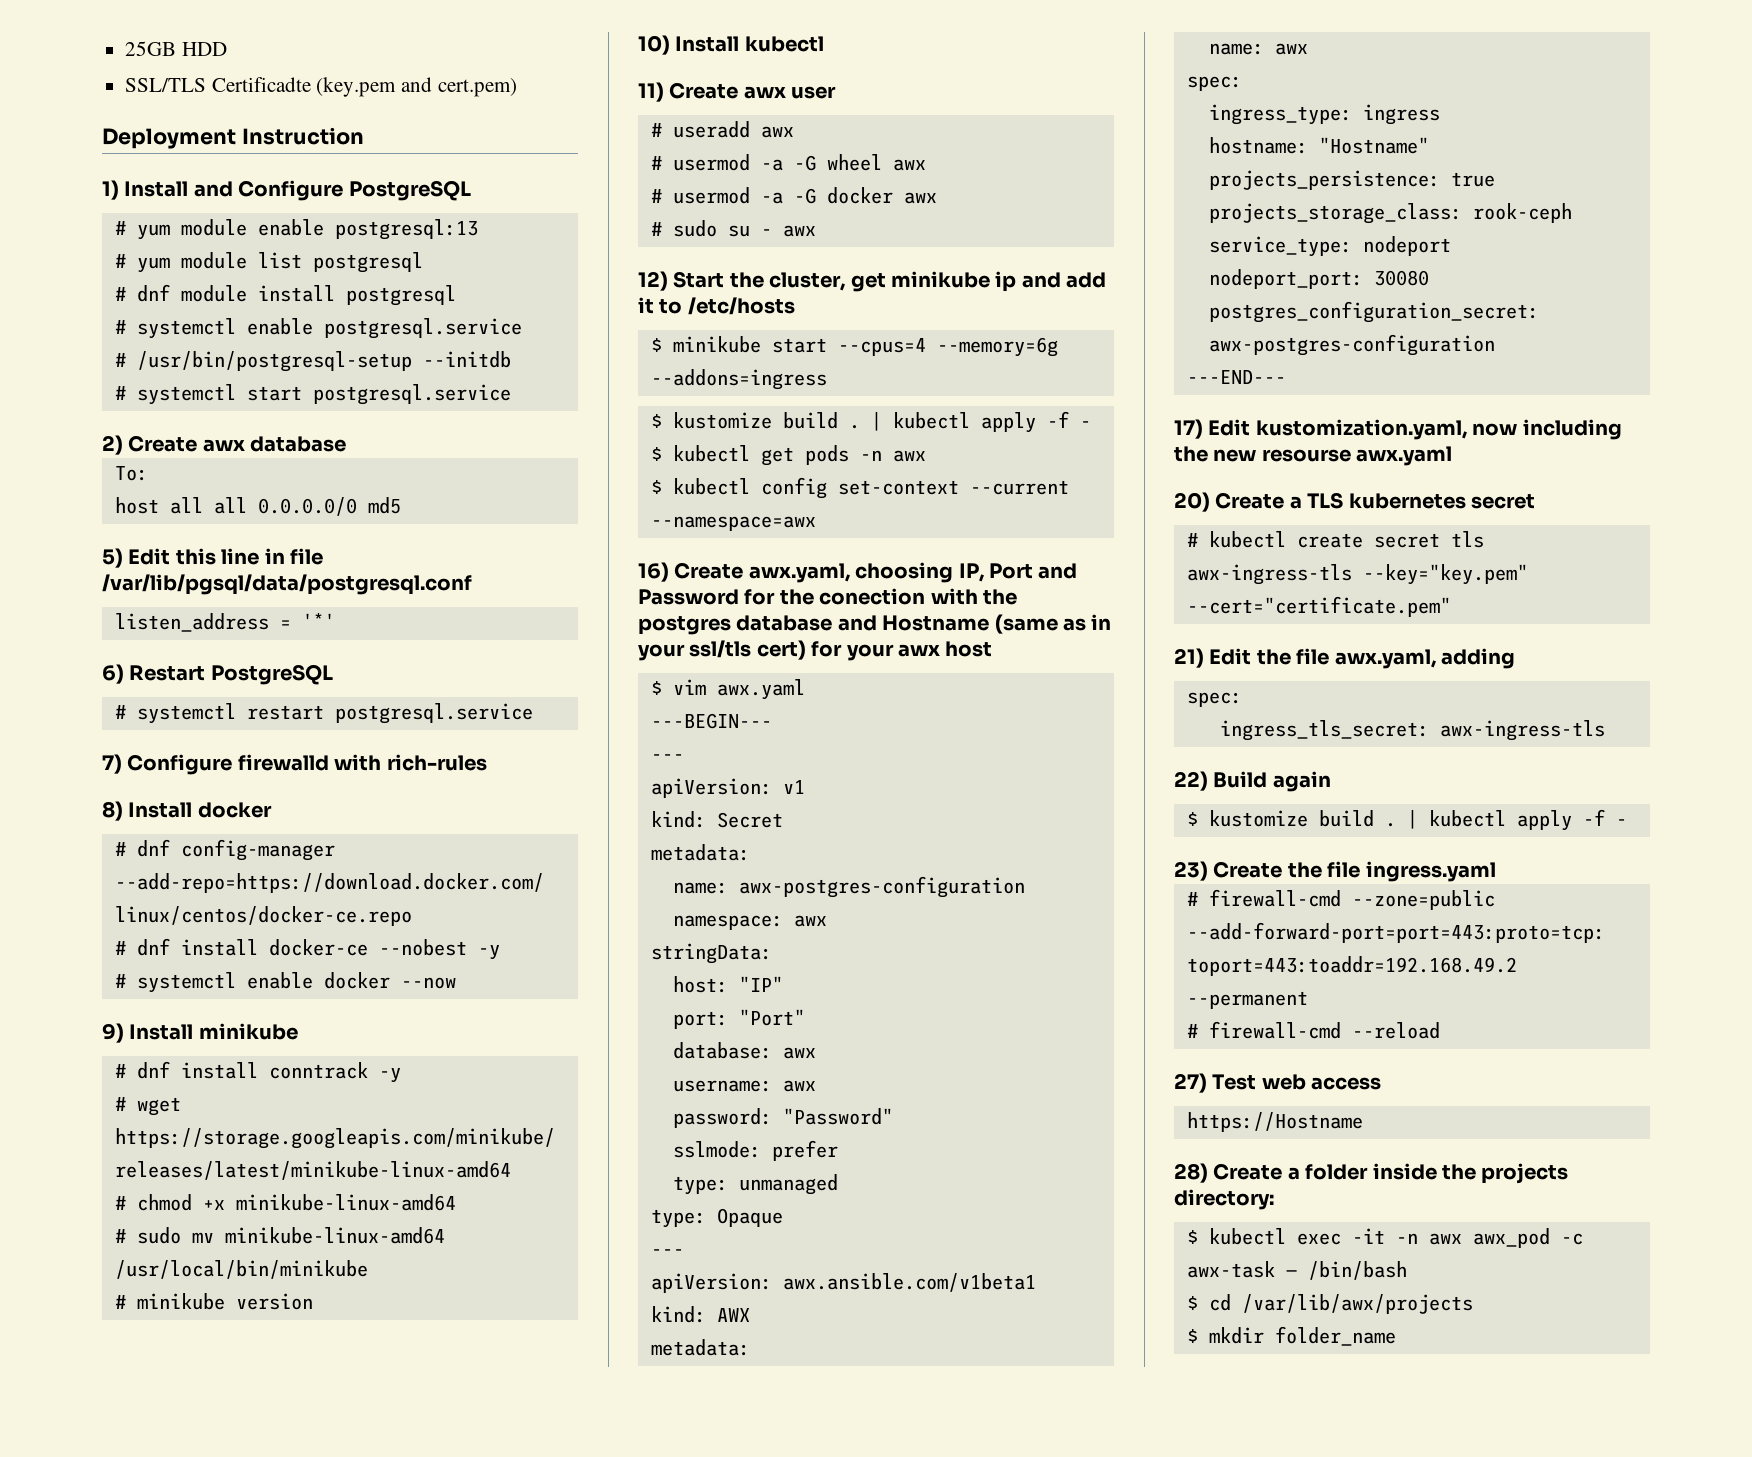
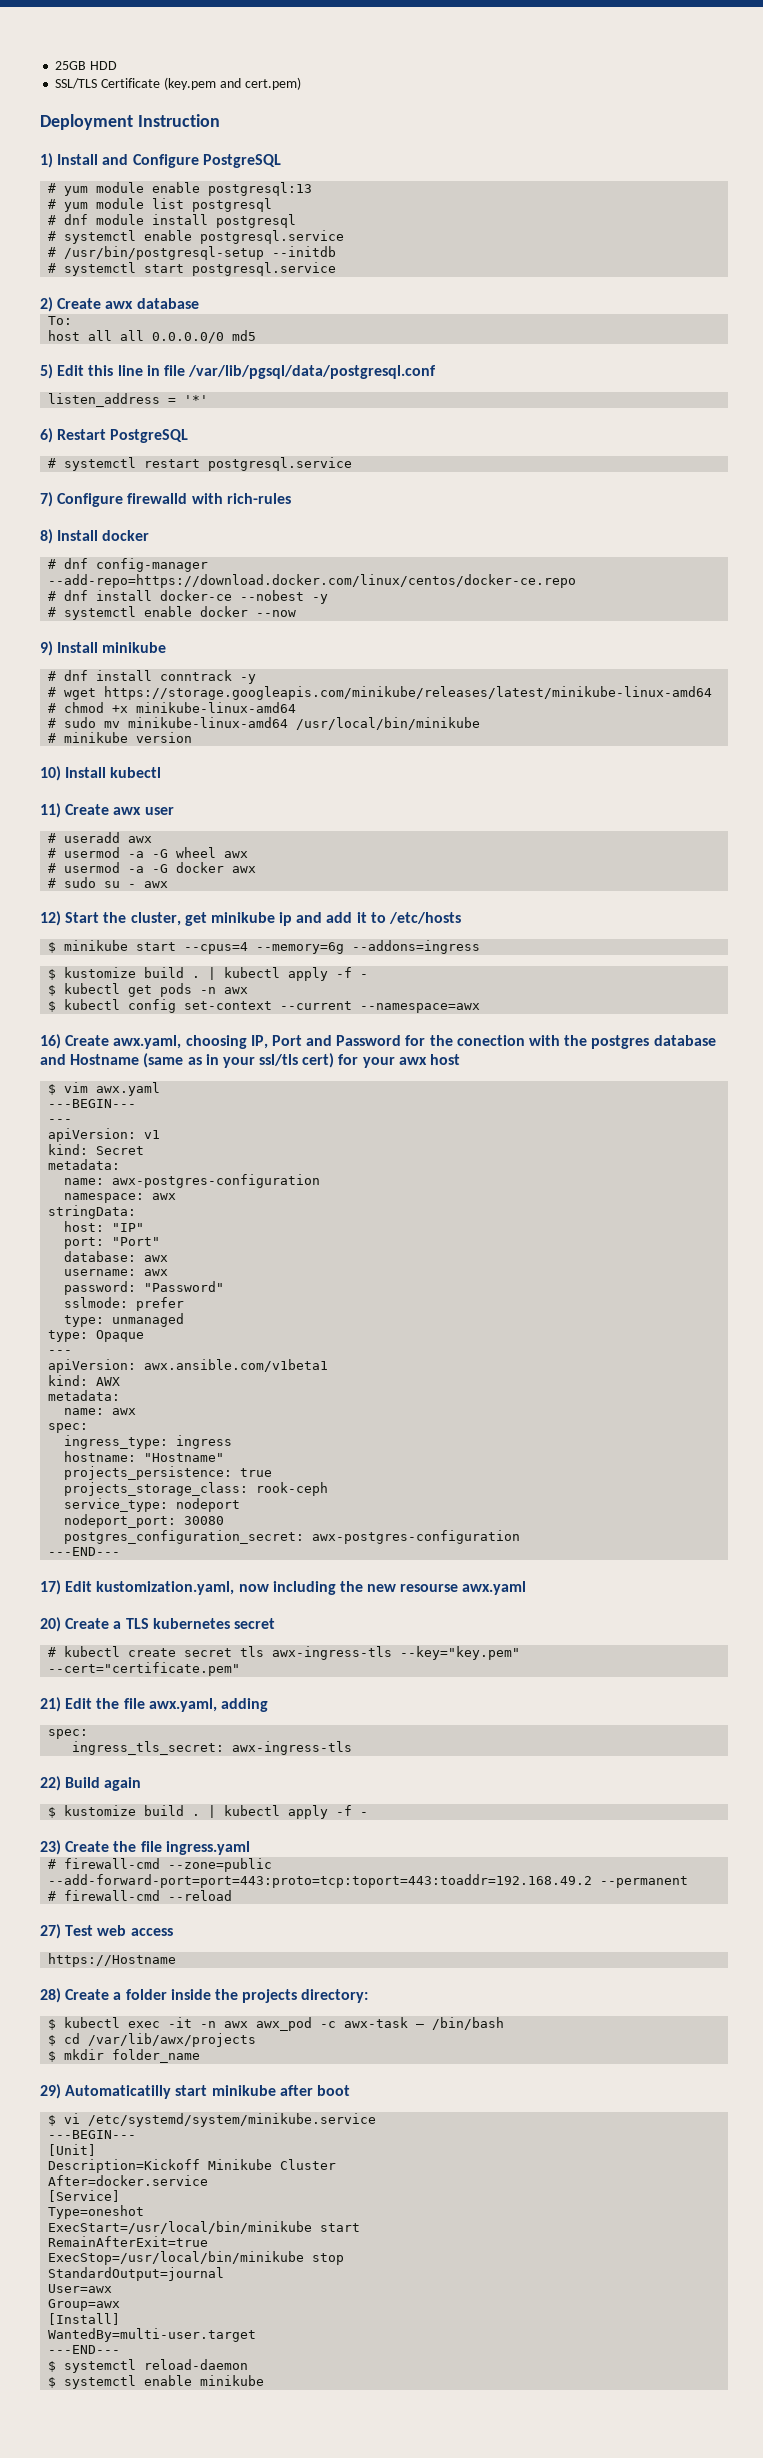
- SSL/TLS Certificadte (key.pem and cert.pem)
+ SSL/TLS Certificate (key.pem and cert.pem)
+ 29) Automaticatilly start minikube after boot
+ $ vi /etc/systemd/system/minikube.service
+ ---BEGIN---
+ [Unit]
+ Description=Kickoff Minikube Cluster
+ After=docker.service
+ [Service]
+ Type=oneshot
+ ExecStart=/usr/local/bin/minikube start
+ RemainAfterExit=true
+ ExecStop=/usr/local/bin/minikube stop
+ StandardOutput=journal
+ User=awx
+ Group=awx
+ [Install]
+ WantedBy=multi-user.target
+ ---END---
+ $ systemctl reload-daemon
+ $ systemctl enable minikube

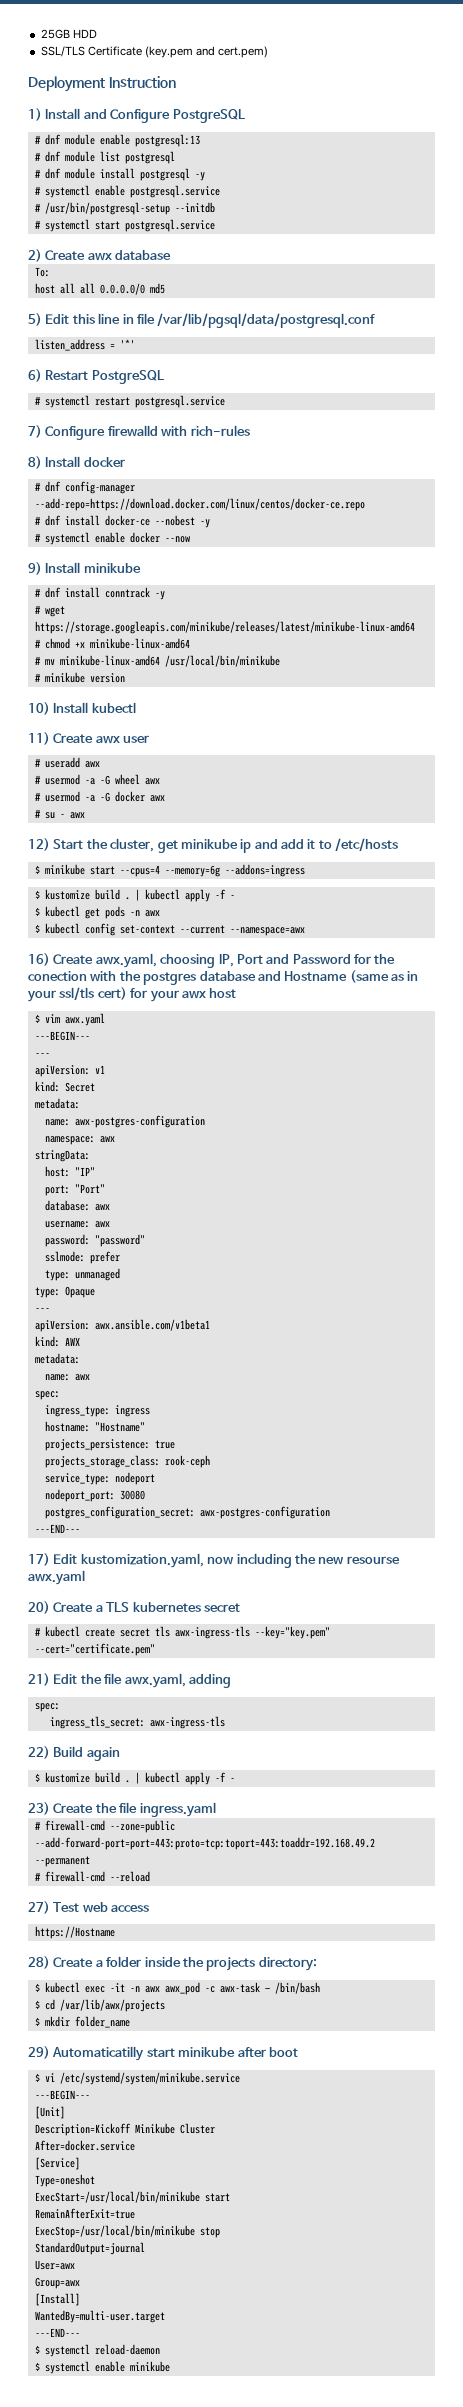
- # yum module enable postgresql:13
+ # dnf module enable postgresql:13
- # yum module list postgresql
+ # dnf module list postgresql
- # dnf module install postgresql
+ # dnf module install postgresql -y
- # sudo mv minikube-linux-amd64 /usr/local/bin/minikube
+ # mv minikube-linux-amd64 /usr/local/bin/minikube
- # sudo su - awx
+ # su - awx
- password: "Password"
+ password: "password"

